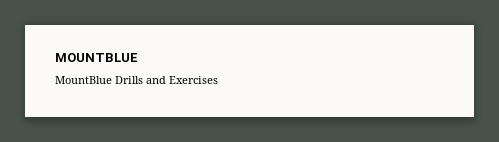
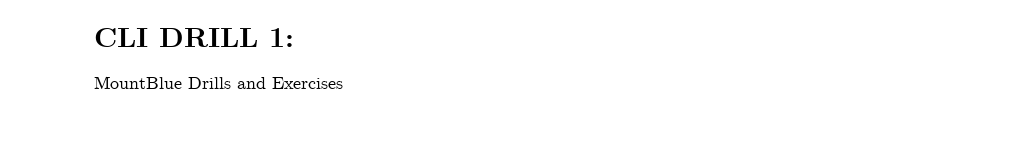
- MOUNTBLUE
+ CLI DRILL 1:

